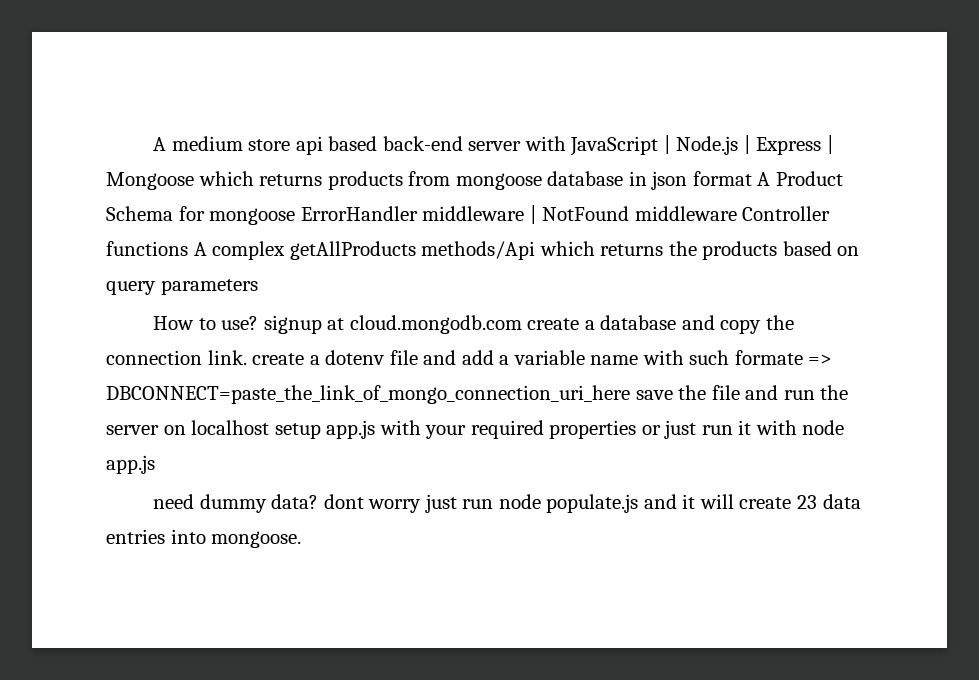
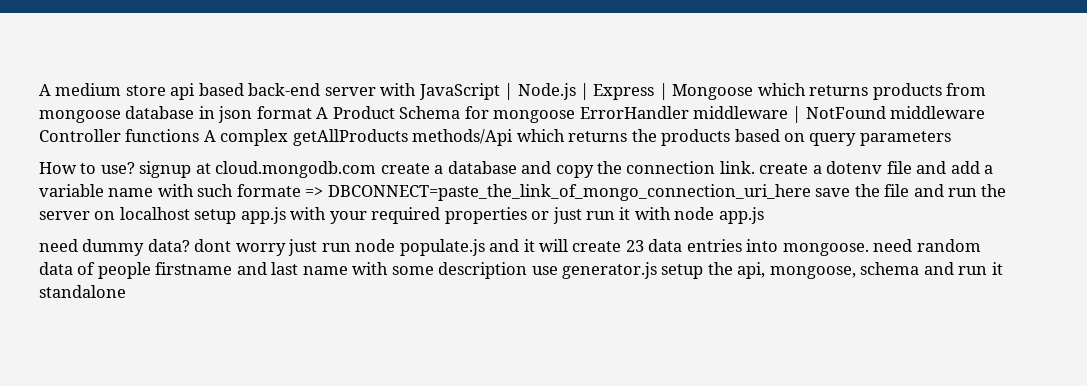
- need dummy data? dont worry just run node populate.js and it will create 23 data entries into mongoose.
+ need dummy data? dont worry just run node populate.js and it will create 23 data entries into mongoose. need random data of people firstname and last name with some description use generator.js setup the api, mongoose, schema and run it standalone

